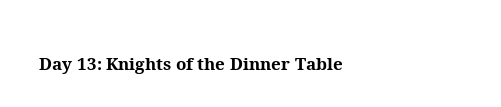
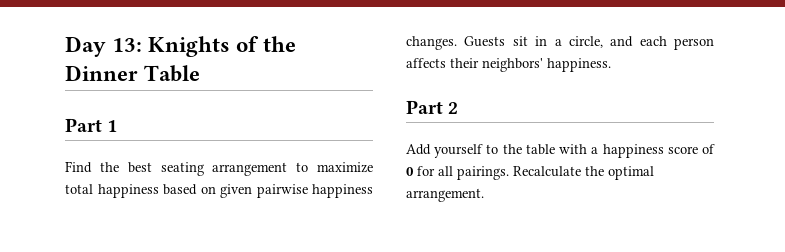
+ Part 1
+ Find the best seating arrangement to maximize total happiness based on given pairwise happiness changes. Guests sit in a circle, and each person affects their neighbors' happiness.
+ Part 2
+ Add yourself to the table with a happiness score of 0 for all pairings. Recalculate the optimal arrangement.

